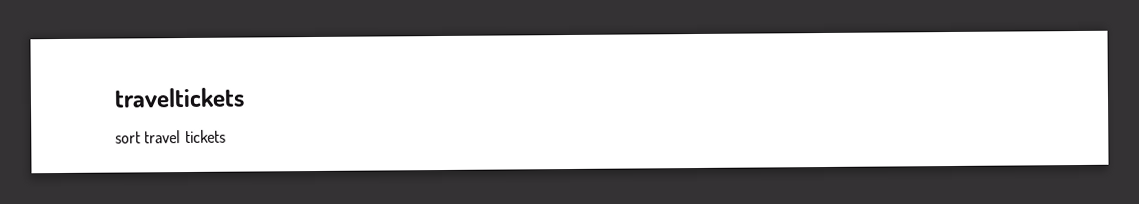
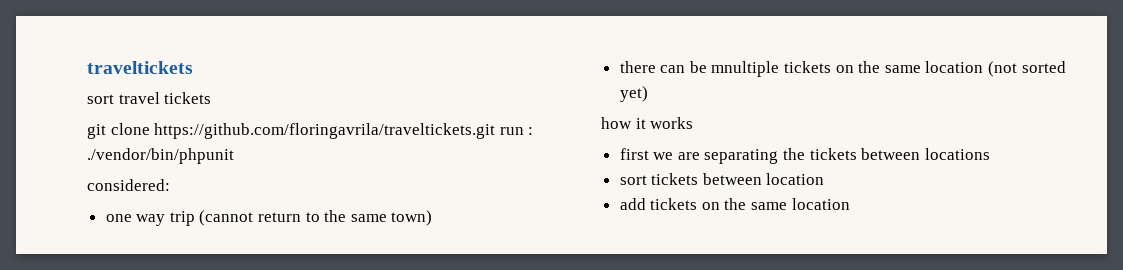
+ git clone https://github.com/floringavrila/traveltickets.git run : ./vendor/bin/phpunit
+ considered:
+ one way trip (cannot return to the same town)
+ there can be mnultiple tickets on the same location (not sorted yet)
+ how it works
+ first we are separating the tickets between locations
+ sort tickets between location
+ add tickets on the same location

